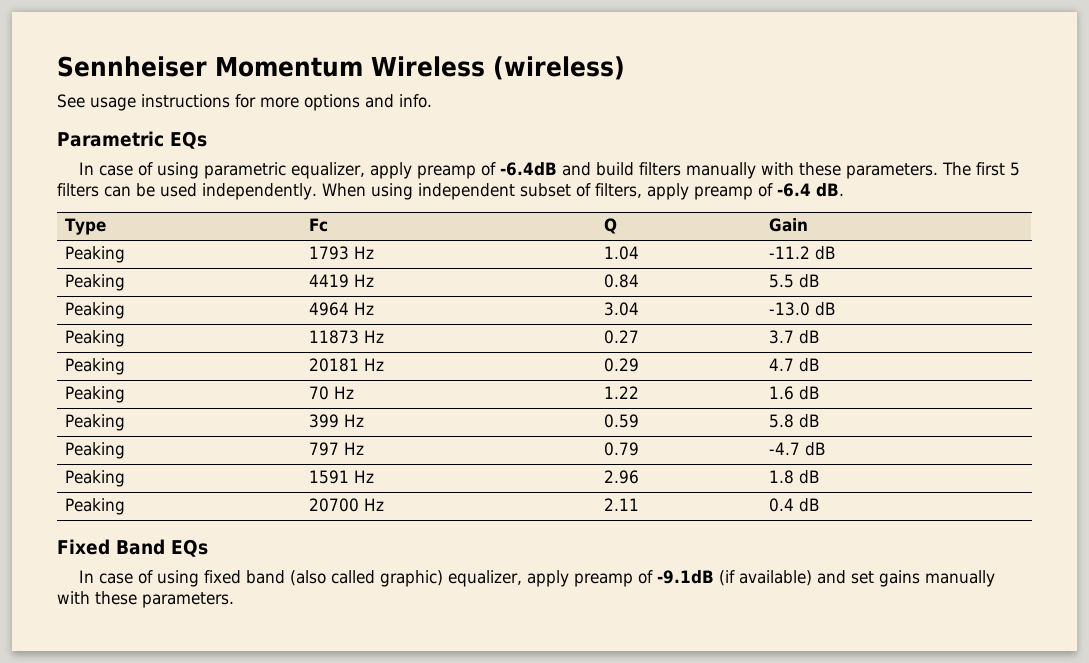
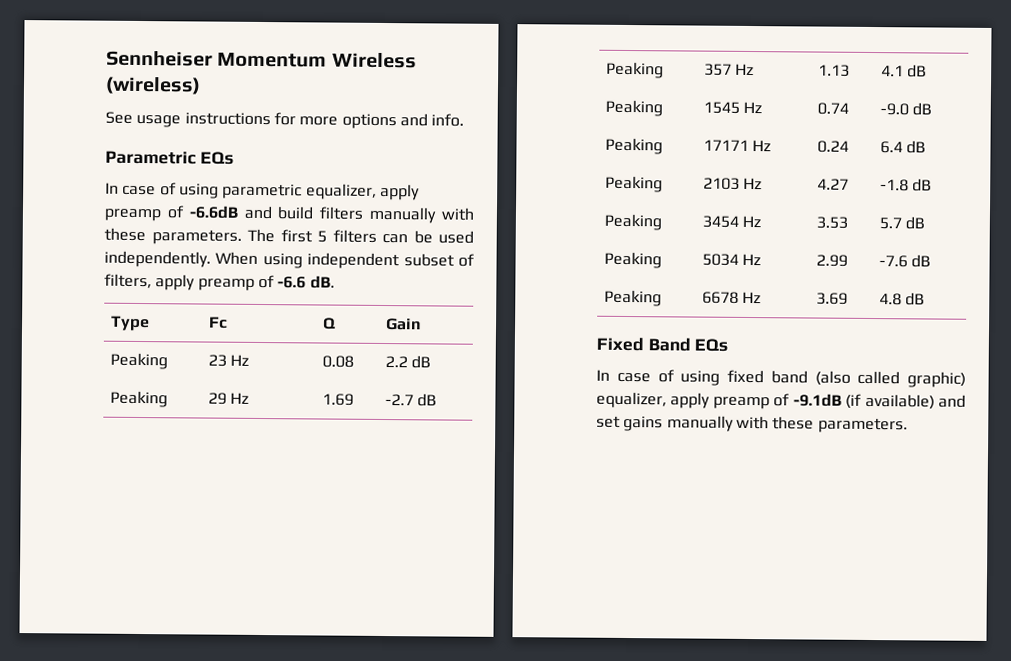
- In case of using parametric equalizer, apply preamp of -6.4dB and build filters manually with these parameters.
+ In case of using parametric equalizer, apply preamp of -6.6dB and build filters manually with these parameters.
- When using independent subset of filters, apply preamp of -6.4 dB.
+ When using independent subset of filters, apply preamp of -6.6 dB.
- Peaking | 1793 Hz | 1.04 | -11.2 dB
- Peaking | 4419 Hz | 0.84 | 5.5 dB
- Peaking | 4964 Hz | 3.04 | -13.0 dB
- Peaking | 11873 Hz | 0.27 | 3.7 dB
- Peaking | 20181 Hz | 0.29 | 4.7 dB
- Peaking | 70 Hz | 1.22 | 1.6 dB
- Peaking | 399 Hz | 0.59 | 5.8 dB
- Peaking | 797 Hz | 0.79 | -4.7 dB
- Peaking | 1591 Hz | 2.96 | 1.8 dB
- Peaking | 20700 Hz | 2.11 | 0.4 dB
+ Peaking | 23 Hz | 0.08 | 2.2 dB
+ Peaking | 29 Hz | 1.69 | -2.7 dB
+ Peaking | 357 Hz | 1.13 | 4.1 dB
+ Peaking | 1545 Hz | 0.74 | -9.0 dB
+ Peaking | 17171 Hz | 0.24 | 6.4 dB
+ Peaking | 2103 Hz | 4.27 | -1.8 dB
+ Peaking | 3454 Hz | 3.53 | 5.7 dB
+ Peaking | 5034 Hz | 2.99 | -7.6 dB
+ Peaking | 6678 Hz | 3.69 | 4.8 dB

